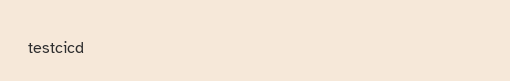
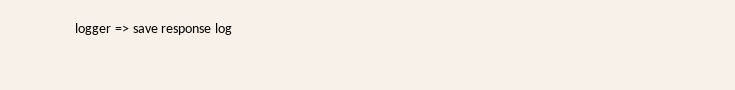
- testcicd
+ logger => save response log

